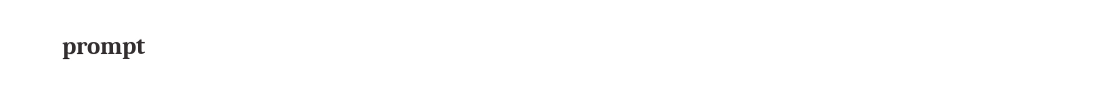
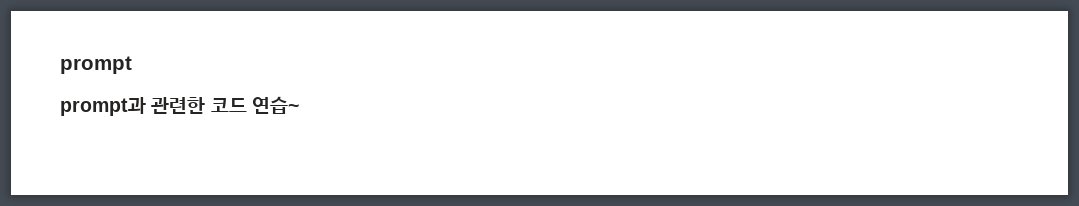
+ prompt과 관련한 코드 연습~

